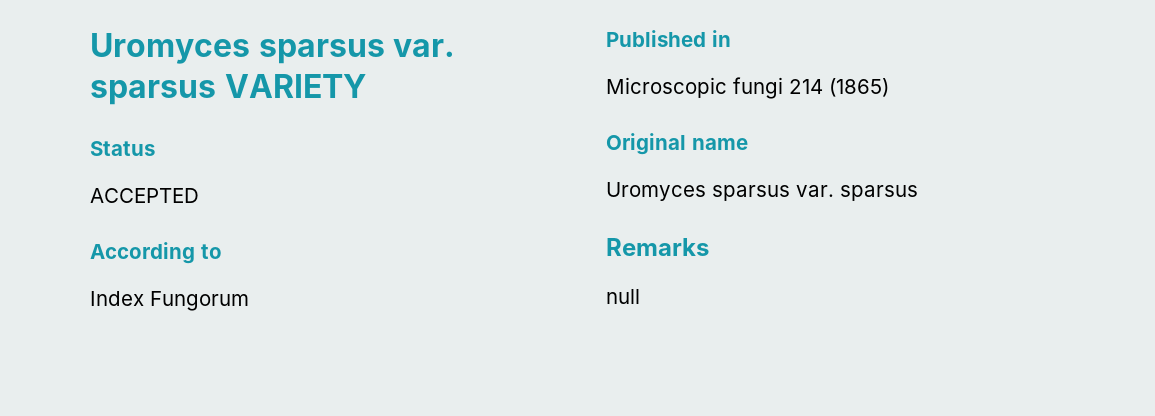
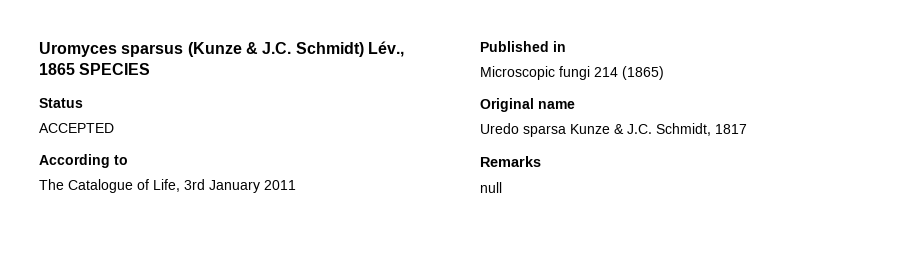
- Uromyces sparsus var. sparsus VARIETY
+ Uromyces sparsus (Kunze & J.C. Schmidt) Lév., 1865 SPECIES
  Status
  ACCEPTED
  According to
- Index Fungorum
+ The Catalogue of Life, 3rd January 2011
  Original name
- Uromyces sparsus var. sparsus
+ Uredo sparsa Kunze & J.C. Schmidt, 1817

